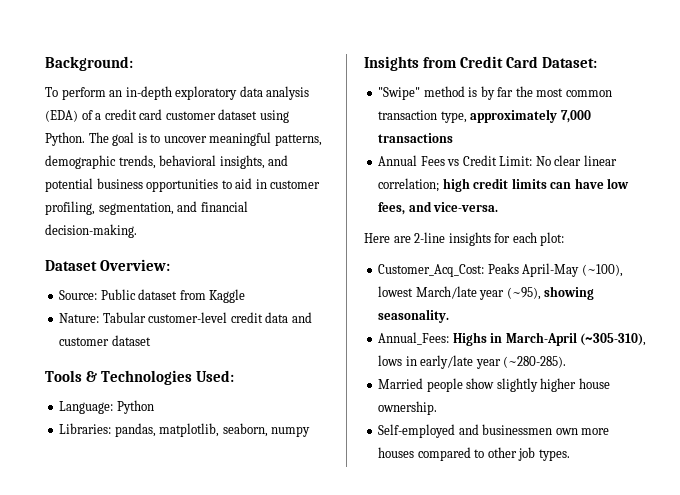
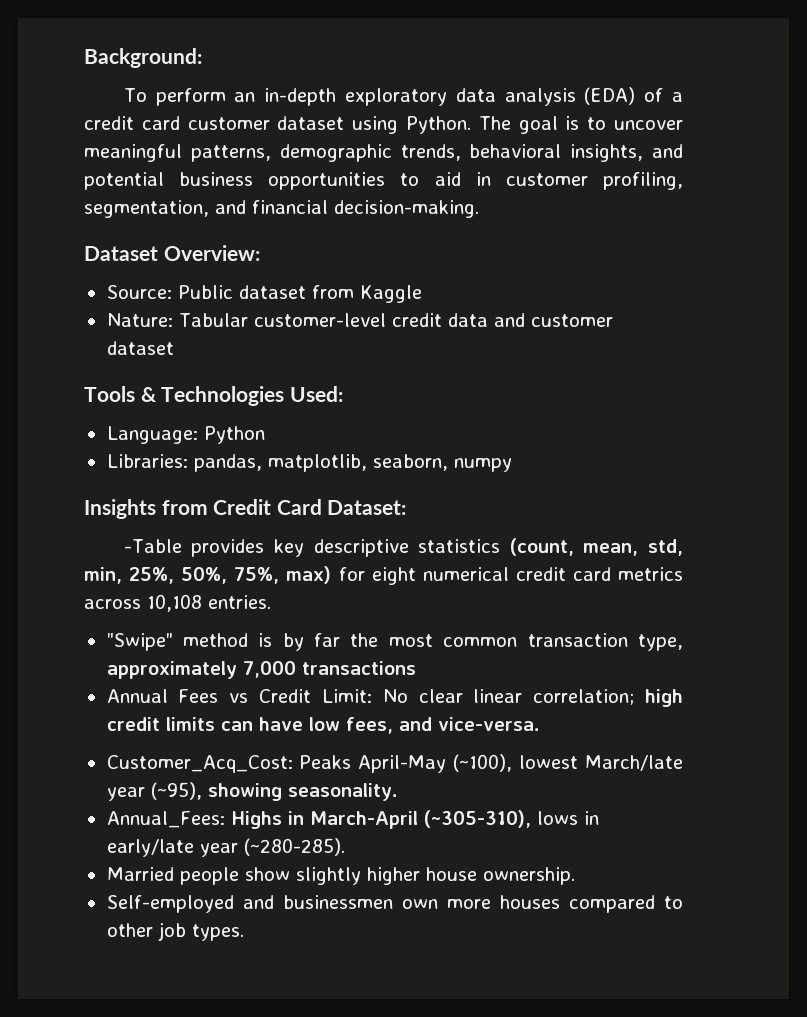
+ -Table provides key descriptive statistics (count, mean, std, min, 25%, 50%, 75%, max) for eight numerical credit card metrics across 10,108 entries.
- Here are 2-line insights for each plot:

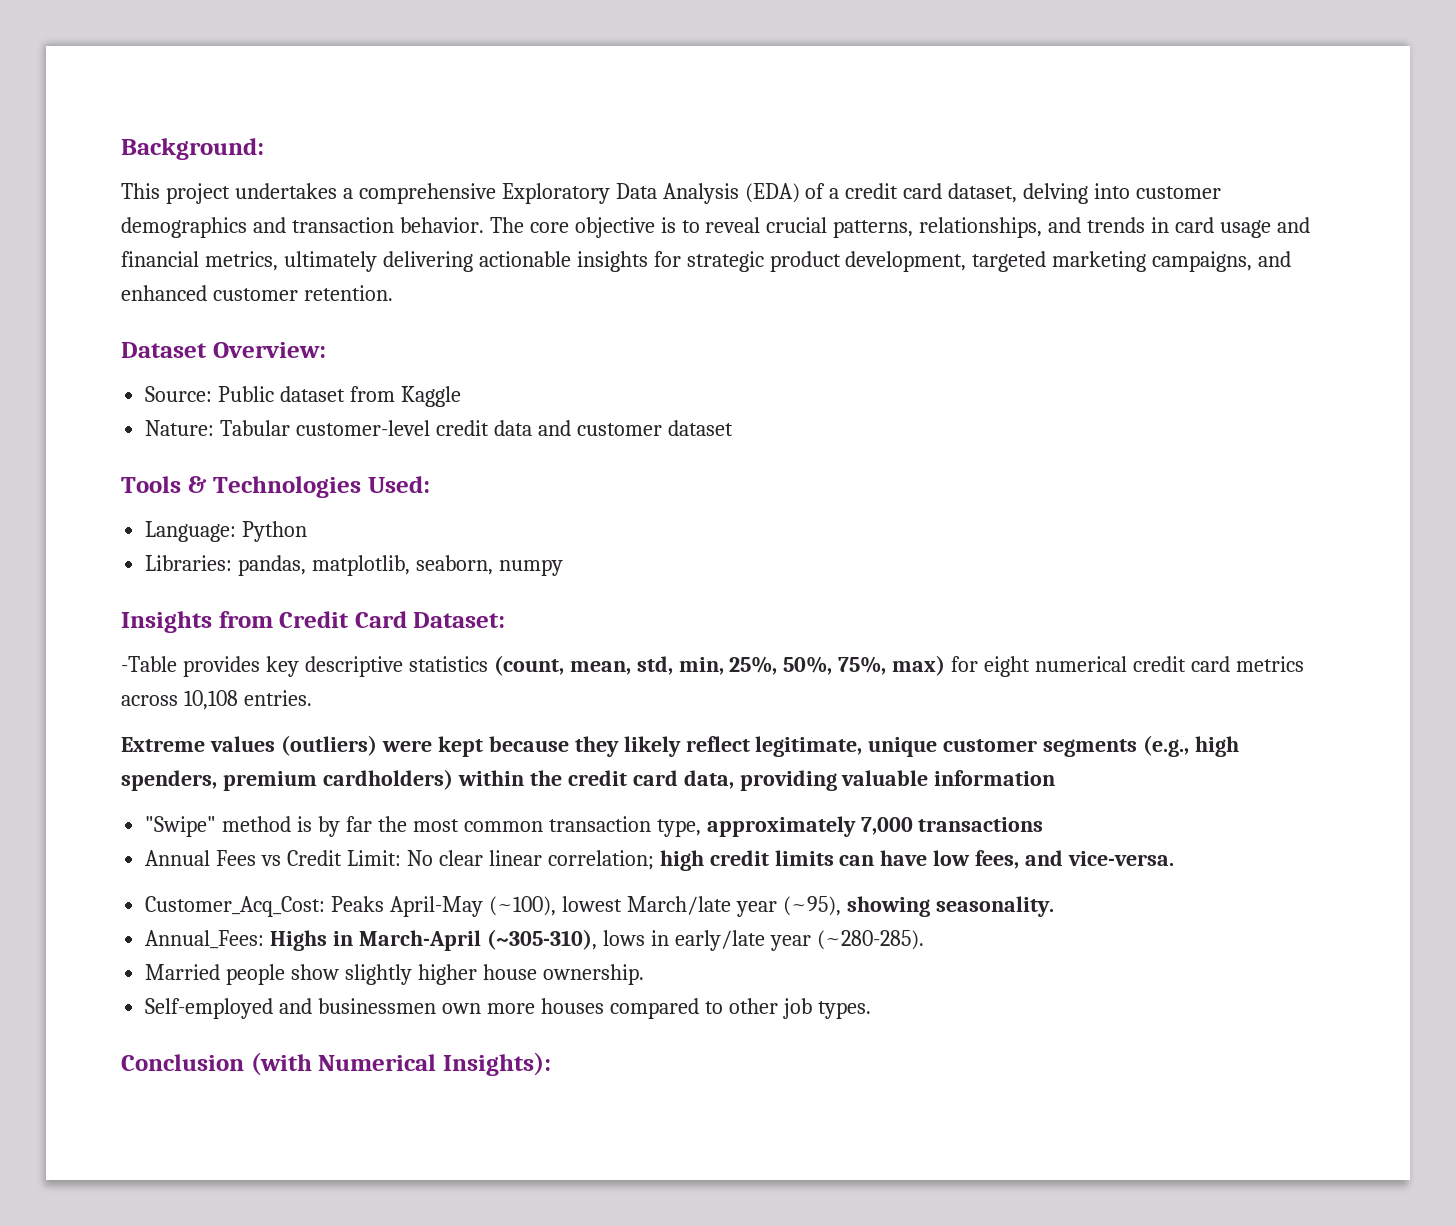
- To perform an in-depth exploratory data analysis (EDA) of a credit card customer dataset using Python. The goal is to uncover meaningful patterns, demographic trends, behavioral insights, and potential business opportunities to aid in customer profiling, segmentation, and financial decision-making.
+ This project undertakes a comprehensive Exploratory Data Analysis (EDA) of a credit card dataset, delving into customer demographics and transaction behavior. The core objective is to reveal crucial patterns, relationships, and trends in card usage and financial metrics, ultimately delivering actionable insights for strategic product development, targeted marketing campaigns, and enhanced customer retention.
+ Extreme values (outliers) were kept because they likely reflect legitimate, unique customer segments (e.g., high spenders, premium cardholders) within the credit card data, providing valuable information
+ Conclusion (with Numerical Insights):

